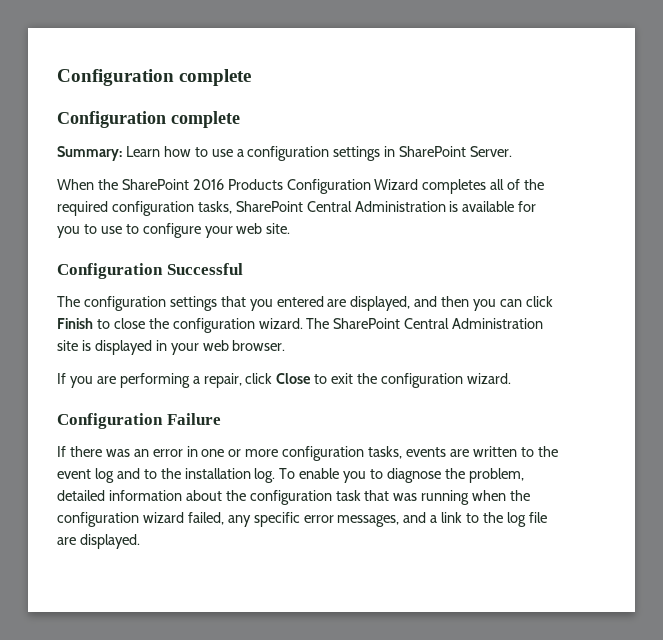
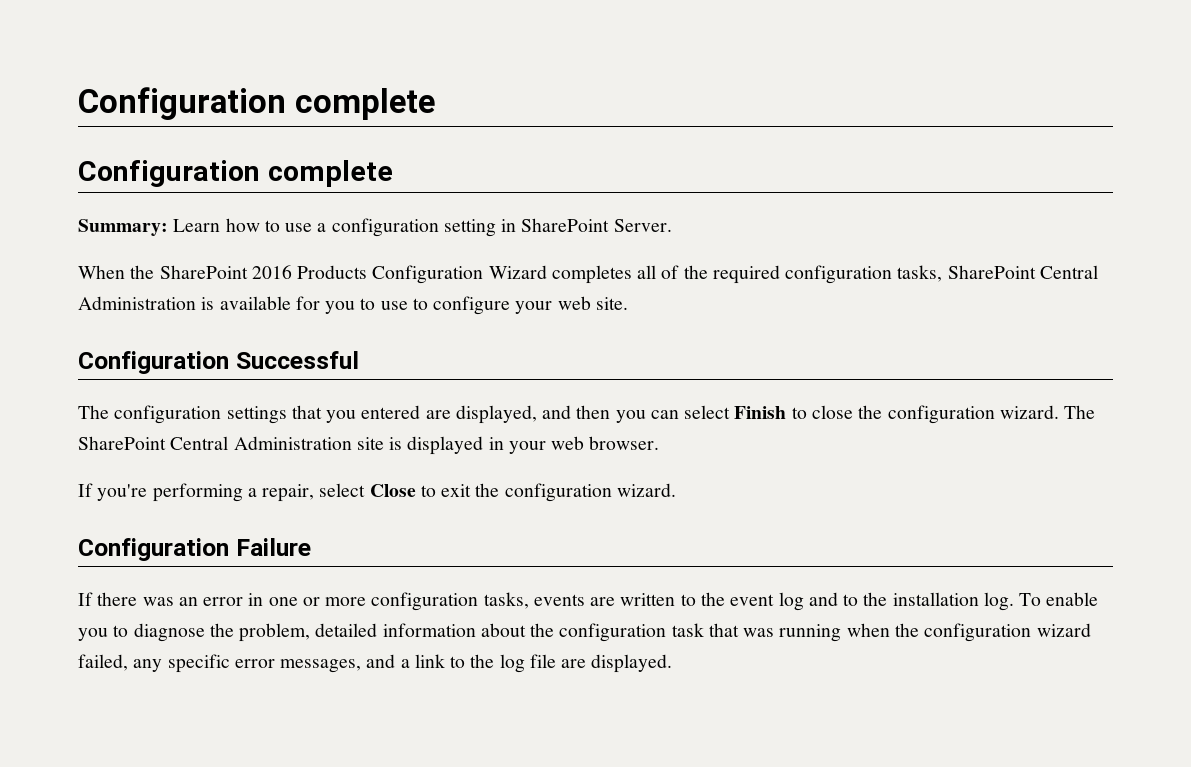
- Summary: Learn how to use a configuration settings in SharePoint Server.
+ Summary: Learn how to use a configuration setting in SharePoint Server.
- The configuration settings that you entered are displayed, and then you can click Finish to close the configuration wizard.
+ The configuration settings that you entered are displayed, and then you can select Finish to close the configuration wizard.
- If you are performing a repair, click Close to exit the configuration wizard.
+ If you're performing a repair, select Close to exit the configuration wizard.

